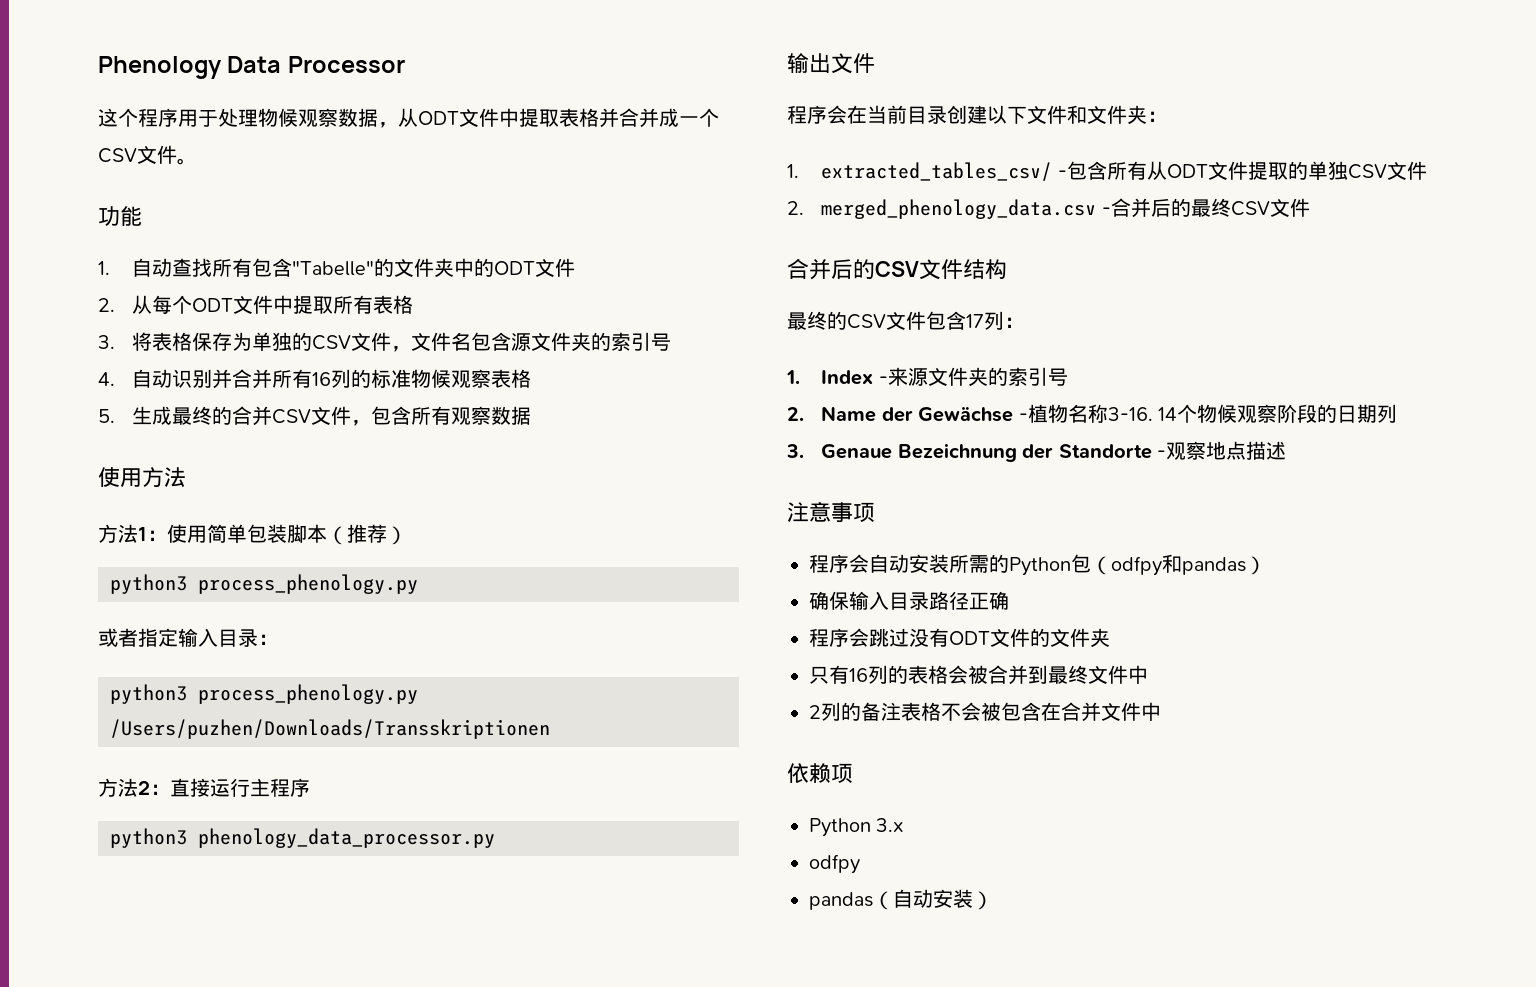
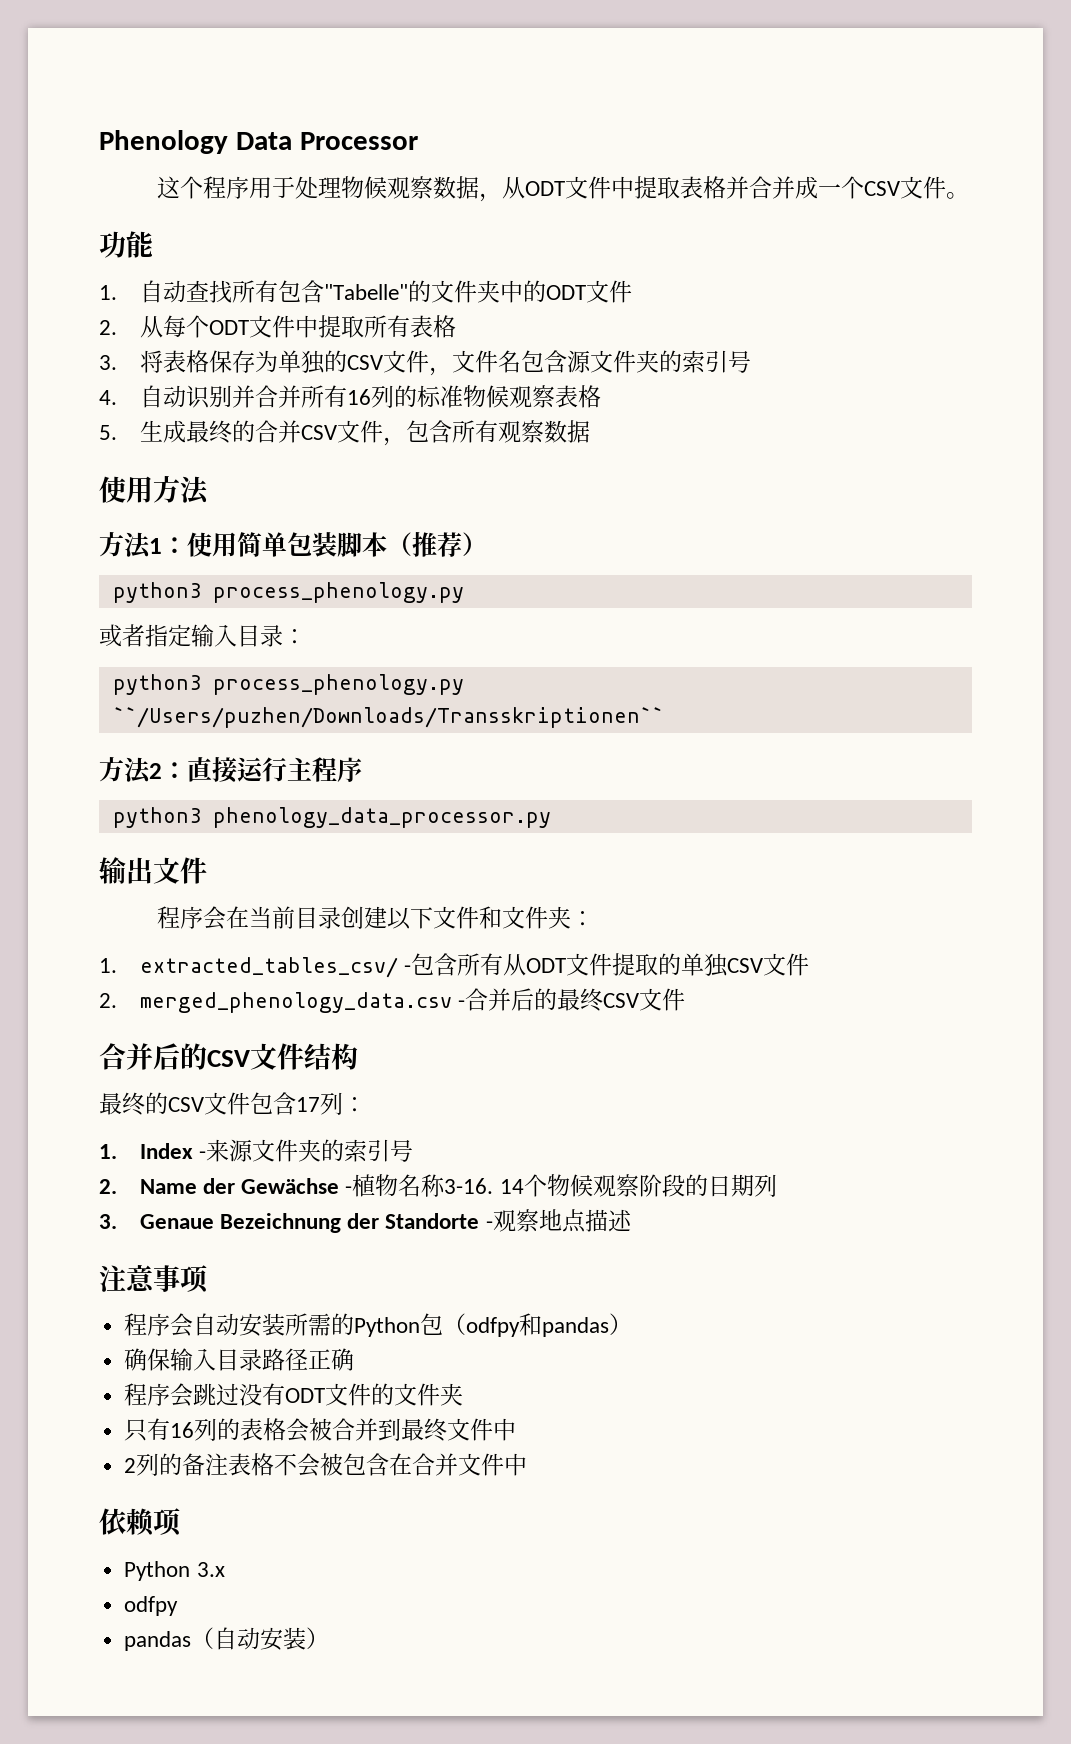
- python3 process_phenology.py /Users/puzhen/Downloads/Transskriptionen
+ python3 process_phenology.py ``/Users/puzhen/Downloads/Transskriptionen``

